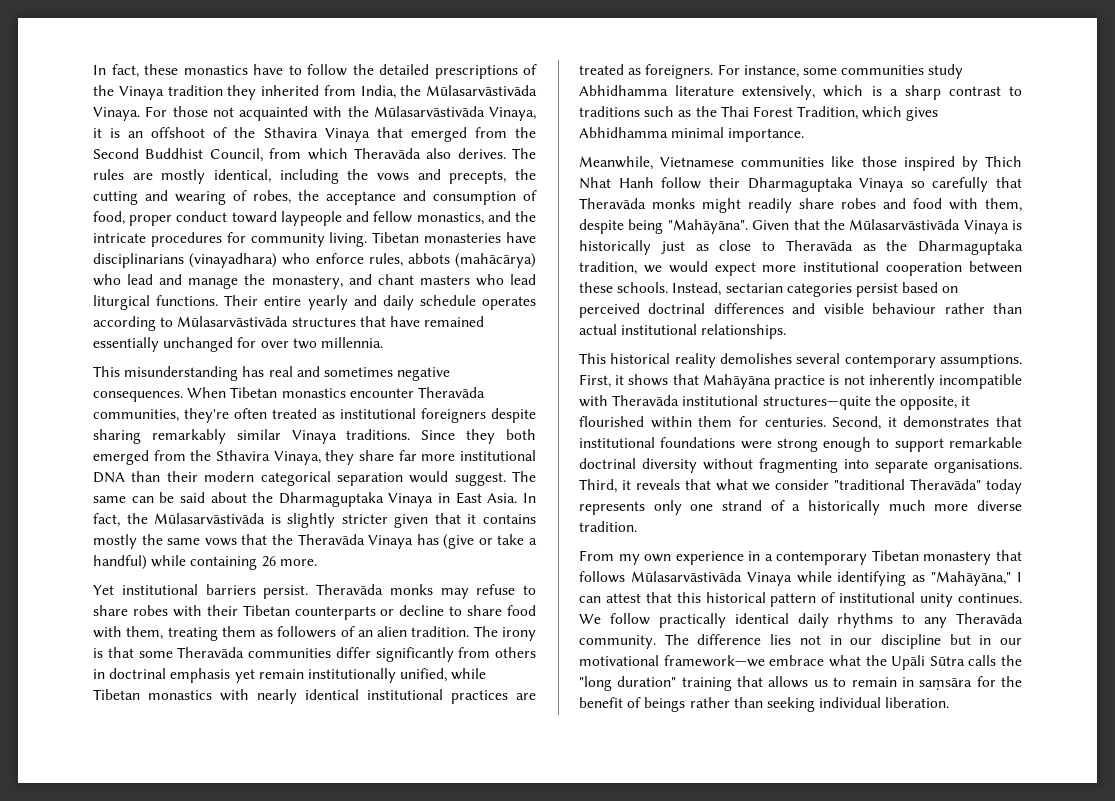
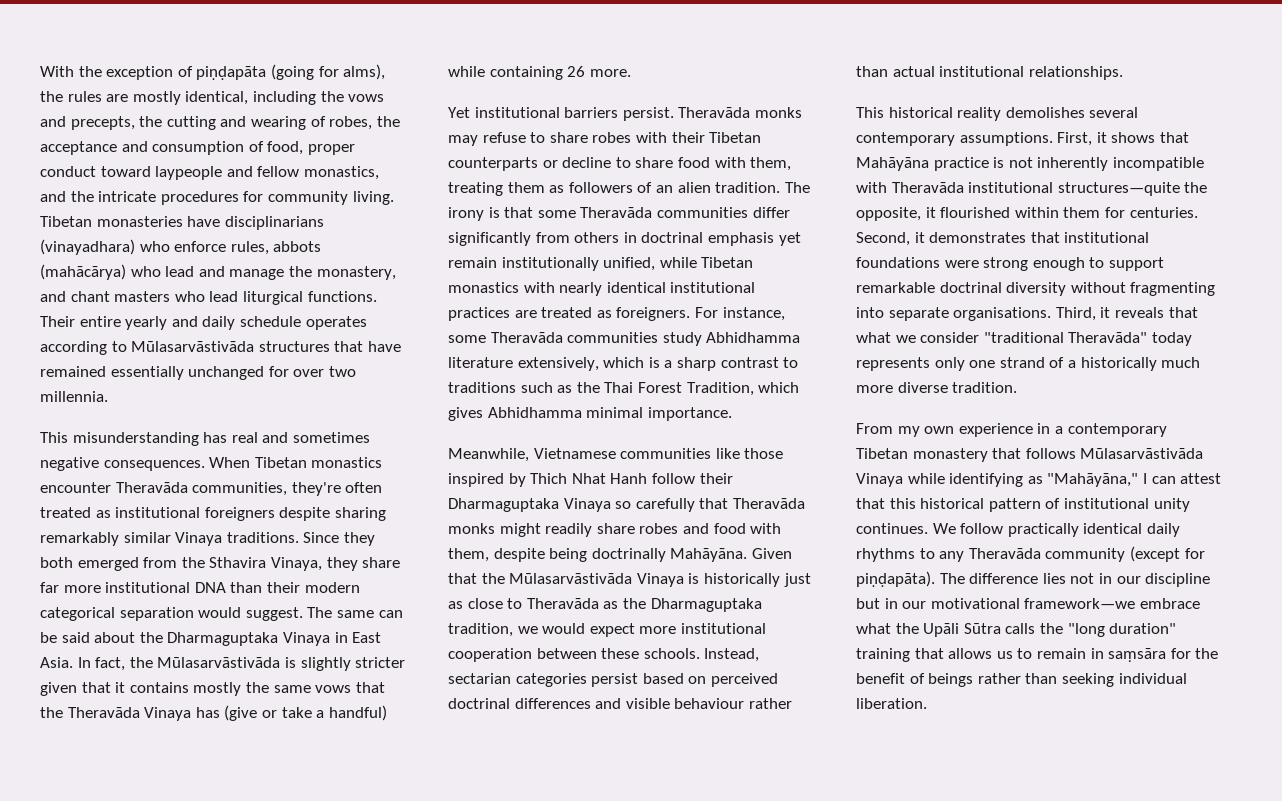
- In fact, these monastics have to follow the detailed prescriptions of the Vinaya tradition they inherited from India, the Mūlasarvāstivāda Vinaya. For those not acquainted with the Mūlasarvāstivāda Vinaya, it is an offshoot of the Sthavira Vinaya that emerged from the Second Buddhist Council, from which Theravāda also derives. The rules are mostly identical, including the vows and precepts, the cutting and wearing of robes, the acceptance and consumption of food, proper conduct toward laypeople and fellow monastics, and the intricate procedures for community living.
+ With the exception of piṇḍapāta (going for alms), the rules are mostly identical, including the vows and precepts, the cutting and wearing of robes, the acceptance and consumption of food, proper conduct toward laypeople and fellow monastics, and the intricate procedures for community living.
- For instance, some communities study Abhidhamma literature extensively, which is a sharp contrast to traditions such as the Thai Forest Tradition, which gives Abhidhamma minimal importance.
+ For instance, some Theravāda communities study Abhidhamma literature extensively, which is a sharp contrast to traditions such as the Thai Forest Tradition, which gives Abhidhamma minimal importance.
- Meanwhile, Vietnamese communities like those inspired by Thich Nhat Hanh follow their Dharmaguptaka Vinaya so carefully that Theravāda monks might readily share robes and food with them, despite being "Mahāyāna".
+ Meanwhile, Vietnamese communities like those inspired by Thich Nhat Hanh follow their Dharmaguptaka Vinaya so carefully that Theravāda monks might readily share robes and food with them, despite being doctrinally Mahāyāna.
- We follow practically identical daily rhythms to any Theravāda community.
+ We follow practically identical daily rhythms to any Theravāda community (except for piṇḍapāta).

